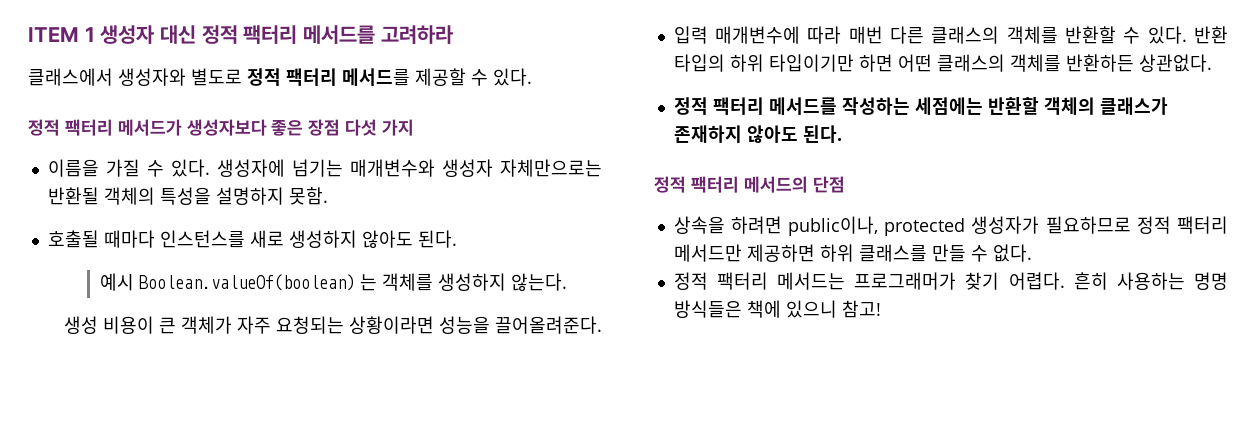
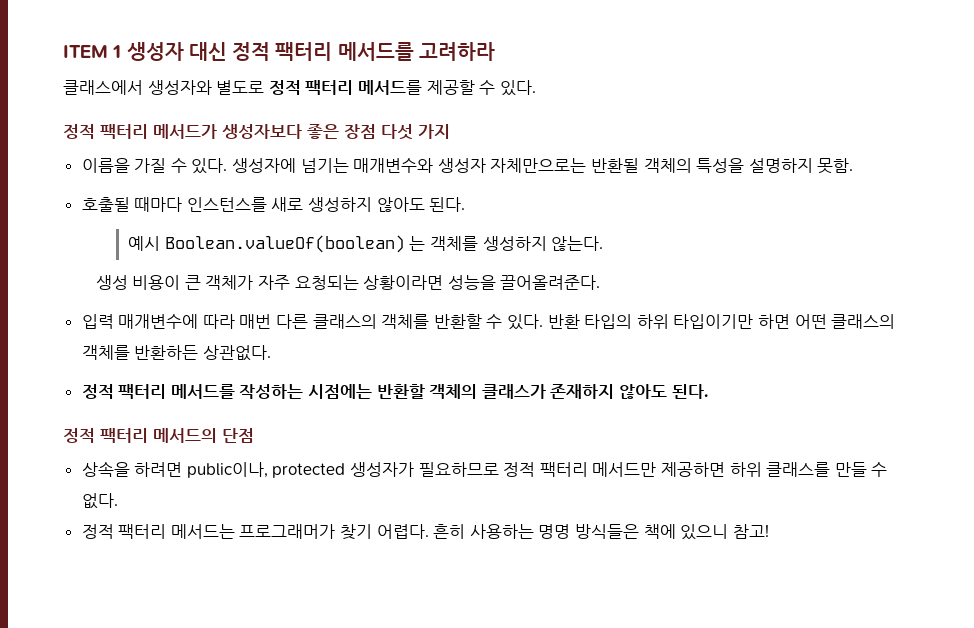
- 정적 팩터리 메서드를 작성하는 세점에는 반환할 객체의 클래스가 존재하지 않아도 된다.
+ 정적 팩터리 메서드를 작성하는 시점에는 반환할 객체의 클래스가 존재하지 않아도 된다.

